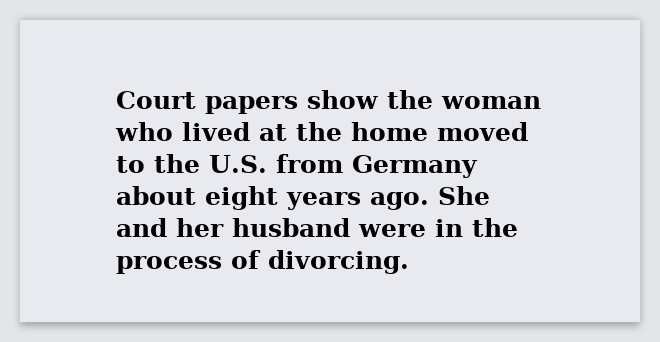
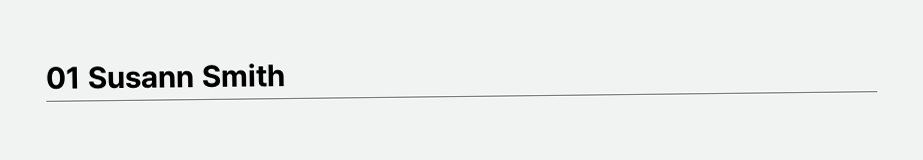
- Court papers show the woman who lived at the home moved to the U.S. from Germany about eight years ago. She and her husband were in the process of divorcing.
+ 01 Susann Smith

